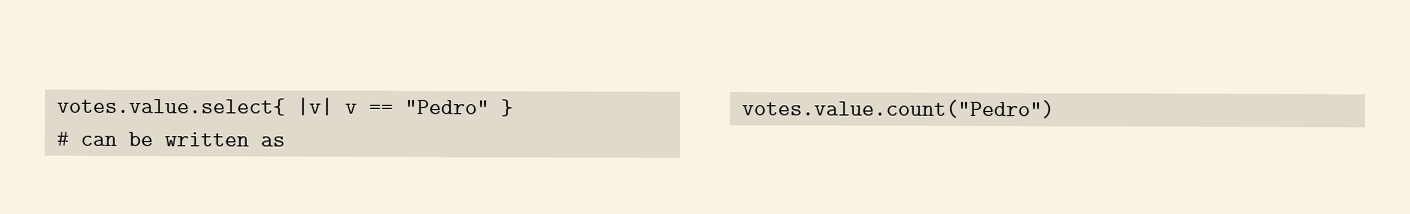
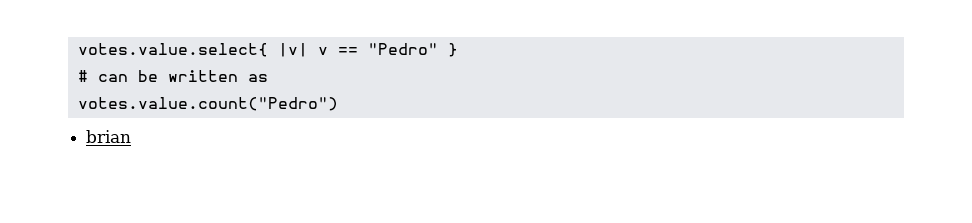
+ brian

